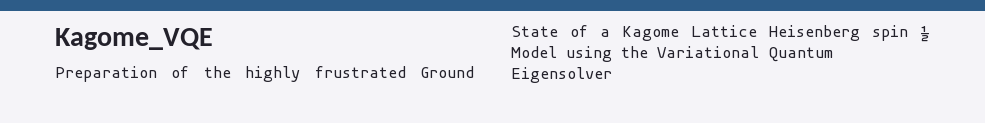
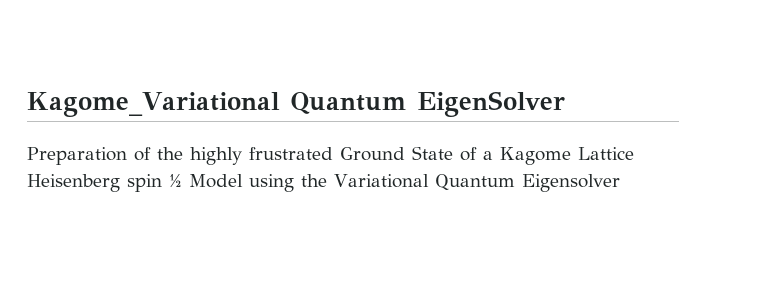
- Kagome_VQE
+ Kagome_Variational Quantum EigenSolver

